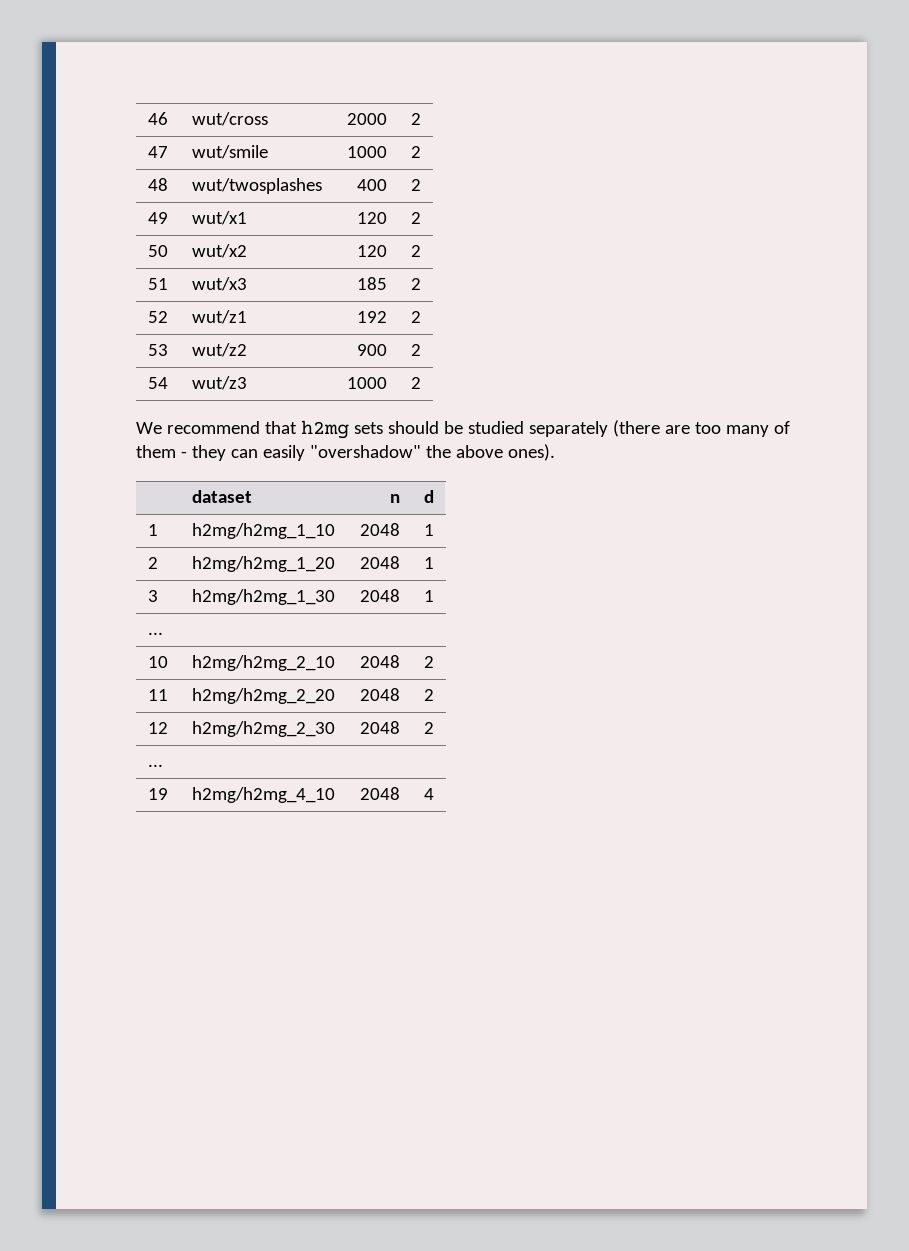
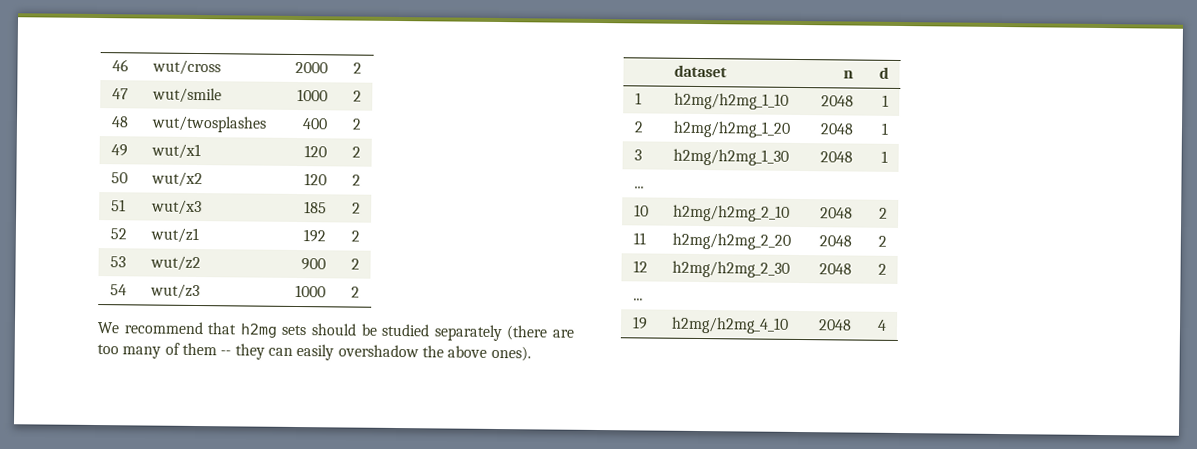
- We recommend that h2mg sets should be studied separately (there are too many of them - they can easily "overshadow" the above ones).
+ We recommend that h2mg sets should be studied separately (there are too many of them -- they can easily overshadow the above ones).

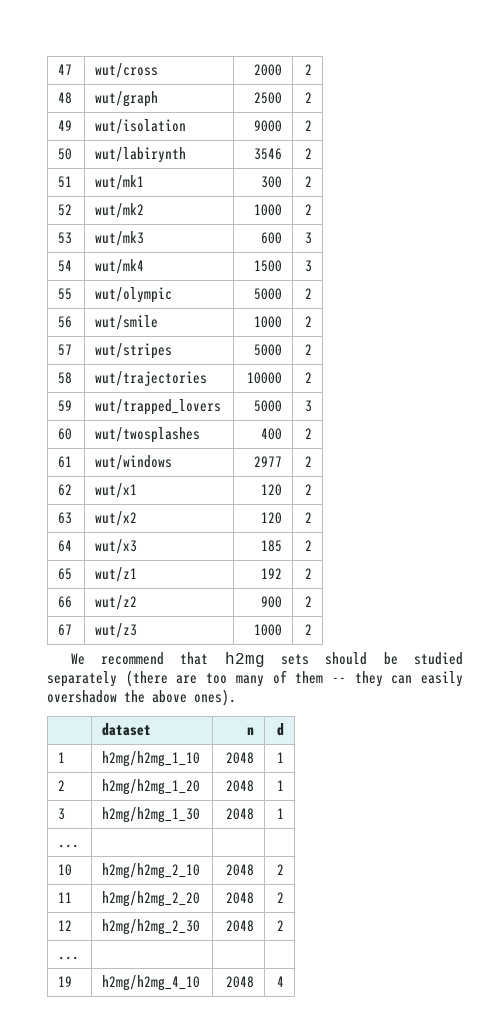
- 46 | wut/cross | 2000 | 2
+ 47 | wut/cross | 2000 | 2
- 47 | wut/smile | 1000 | 2
- 48 | wut/twosplashes | 400 | 2
- 49 | wut/x1 | 120 | 2
+ 48 | wut/graph | 2500 | 2
+ 49 | wut/isolation | 9000 | 2
+ 50 | wut/labirynth | 3546 | 2
+ 51 | wut/mk1 | 300 | 2
+ 52 | wut/mk2 | 1000 | 2
+ 53 | wut/mk3 | 600 | 3
+ 54 | wut/mk4 | 1500 | 3
+ 55 | wut/olympic | 5000 | 2
+ 56 | wut/smile | 1000 | 2
+ 57 | wut/stripes | 5000 | 2
+ 58 | wut/trajectories | 10000 | 2
+ 59 | wut/trapped_lovers | 5000 | 3
+ 60 | wut/twosplashes | 400 | 2
+ 61 | wut/windows | 2977 | 2
+ 62 | wut/x1 | 120 | 2
- 50 | wut/x2 | 120 | 2
+ 63 | wut/x2 | 120 | 2
- 51 | wut/x3 | 185 | 2
+ 64 | wut/x3 | 185 | 2
- 52 | wut/z1 | 192 | 2
+ 65 | wut/z1 | 192 | 2
- 53 | wut/z2 | 900 | 2
+ 66 | wut/z2 | 900 | 2
- 54 | wut/z3 | 1000 | 2
+ 67 | wut/z3 | 1000 | 2

